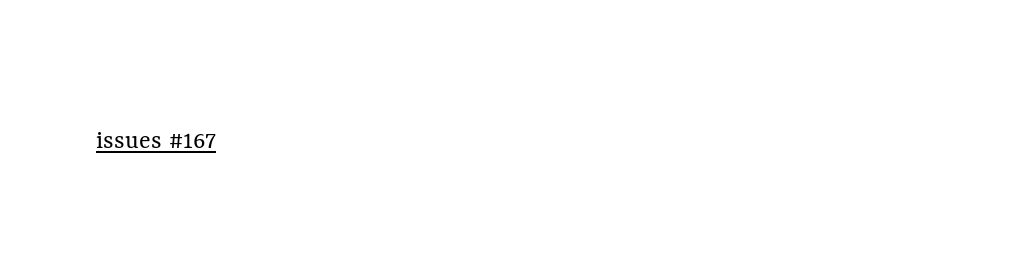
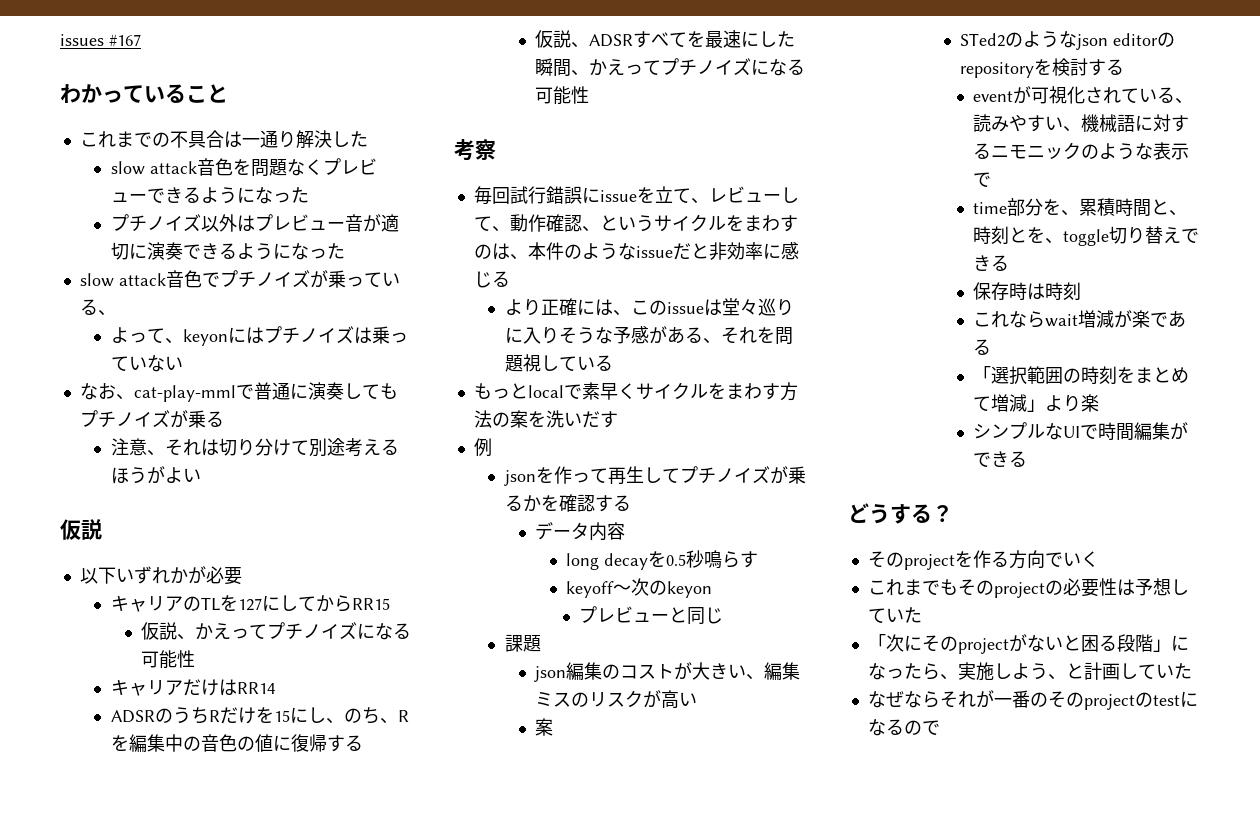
+ わかっていること
+ これまでの不具合は一通り解決した
+ slow attack音色を問題なくプレビューできるようになった
+ プチノイズ以外はプレビュー音が適切に演奏できるようになった
+ slow attack音色でプチノイズが乗っている、
+ よって、keyonにはプチノイズは乗っていない
+ なお、cat-play-mmlで普通に演奏してもプチノイズが乗る
+ 注意、それは切り分けて別途考えるほうがよい
+ 仮説
+ 以下いずれかが必要
+ キャリアのTLを127にしてからRR15
+ 仮説、かえってプチノイズになる可能性
+ キャリアだけはRR14
+ ADSRのうちRだけを15にし、のち、Rを編集中の音色の値に復帰する
+ 仮説、ADSRすべてを最速にした瞬間、かえってプチノイズになる可能性
+ 考察
+ 毎回試行錯誤にissueを立て、レビューして、動作確認、というサイクルをまわすのは、本件のようなissueだと非効率に感じる
+ より正確には、このissueは堂々巡りに入りそうな予感がある、それを問題視している
+ もっとlocalで素早くサイクルをまわす方法の案を洗いだす
+ 例
+ jsonを作って再生してプチノイズが乗るかを確認する
+ データ内容
+ long decayを0.5秒鳴らす
+ keyoff～次のkeyon
+ プレビューと同じ
+ 課題
+ json編集のコストが大きい、編集ミスのリスクが高い
+ 案
+ STed2のようなjson editorのrepositoryを検討する
+ eventが可視化されている、読みやすい、機械語に対するニモニックのような表示で
+ time部分を、累積時間と、時刻とを、toggle切り替えできる
+ 保存時は時刻
+ これならwait増減が楽である
+ 「選択範囲の時刻をまとめて増減」より楽
+ シンプルなUIで時間編集ができる
+ どうする？
+ そのprojectを作る方向でいく
+ これまでもそのprojectの必要性は予想していた
+ 「次にそのprojectがないと困る段階」になったら、実施しよう、と計画していた
+ なぜならそれが一番のそのprojectのtestになるので

